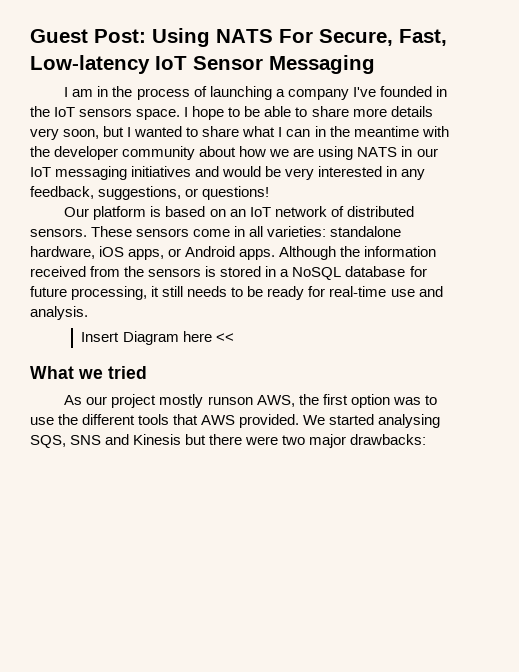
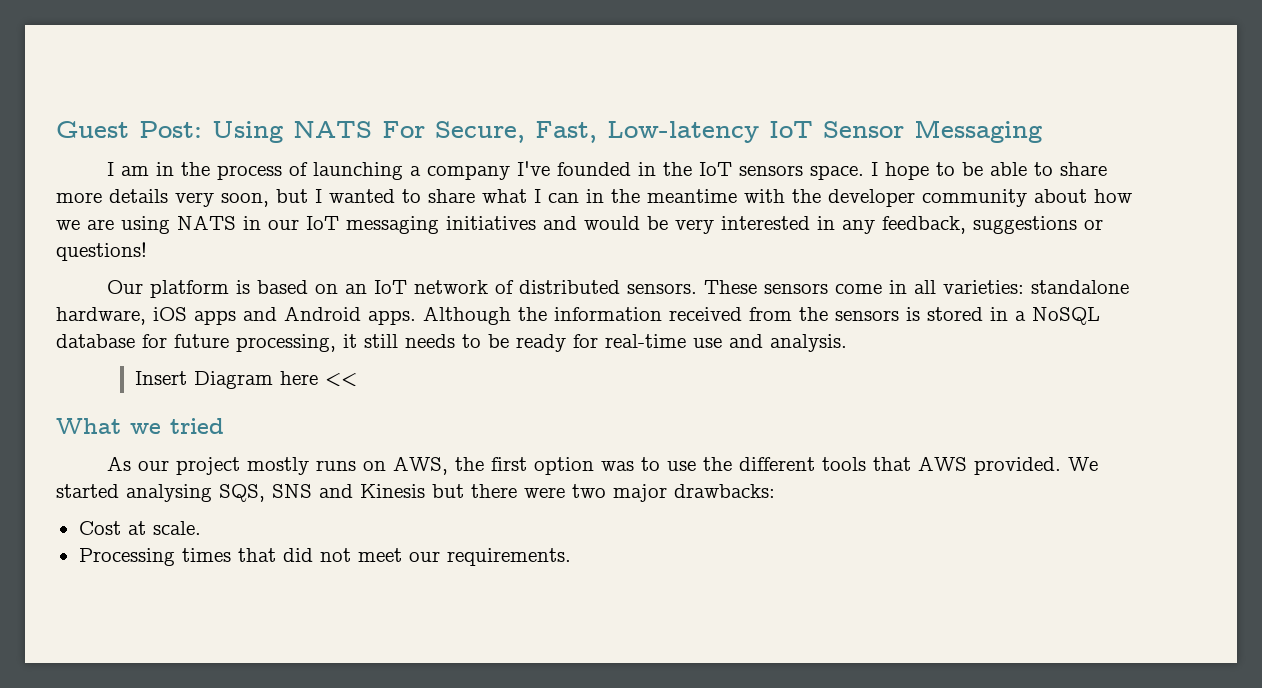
- I hope to be able to share more details very soon, but I wanted to share what I can in the meantime with the developer community about how we are using NATS in our IoT messaging initiatives and would be very interested in any feedback, suggestions, or questions!
+ I hope to be able to share more details very soon, but I wanted to share what I can in the meantime with the developer community about how we are using NATS in our IoT messaging initiatives and would be very interested in any feedback, suggestions or questions!
- These sensors come in all varieties: standalone hardware, iOS apps, or Android apps.
+ These sensors come in all varieties: standalone hardware, iOS apps and Android apps.
- As our project mostly runson AWS, the first option was to use the different tools that AWS provided.
+ As our project mostly runs on AWS, the first option was to use the different tools that AWS provided.
+ Cost at scale.
+ Processing times that did not meet our requirements.

